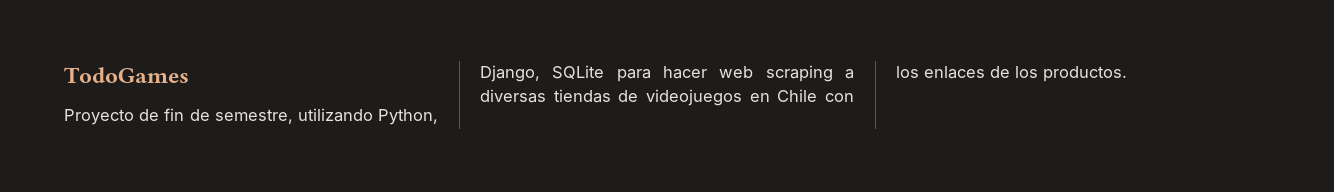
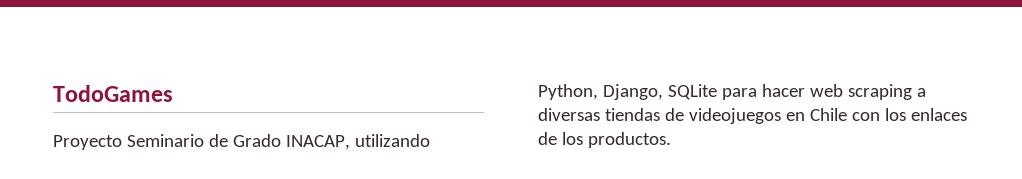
- Proyecto de fin de semestre, utilizando Python, Django, SQLite para hacer web scraping a diversas tiendas de videojuegos en Chile con los enlaces de los productos.
+ Proyecto Seminario de Grado INACAP, utilizando Python, Django, SQLite para hacer web scraping a diversas tiendas de videojuegos en Chile con los enlaces de los productos.

